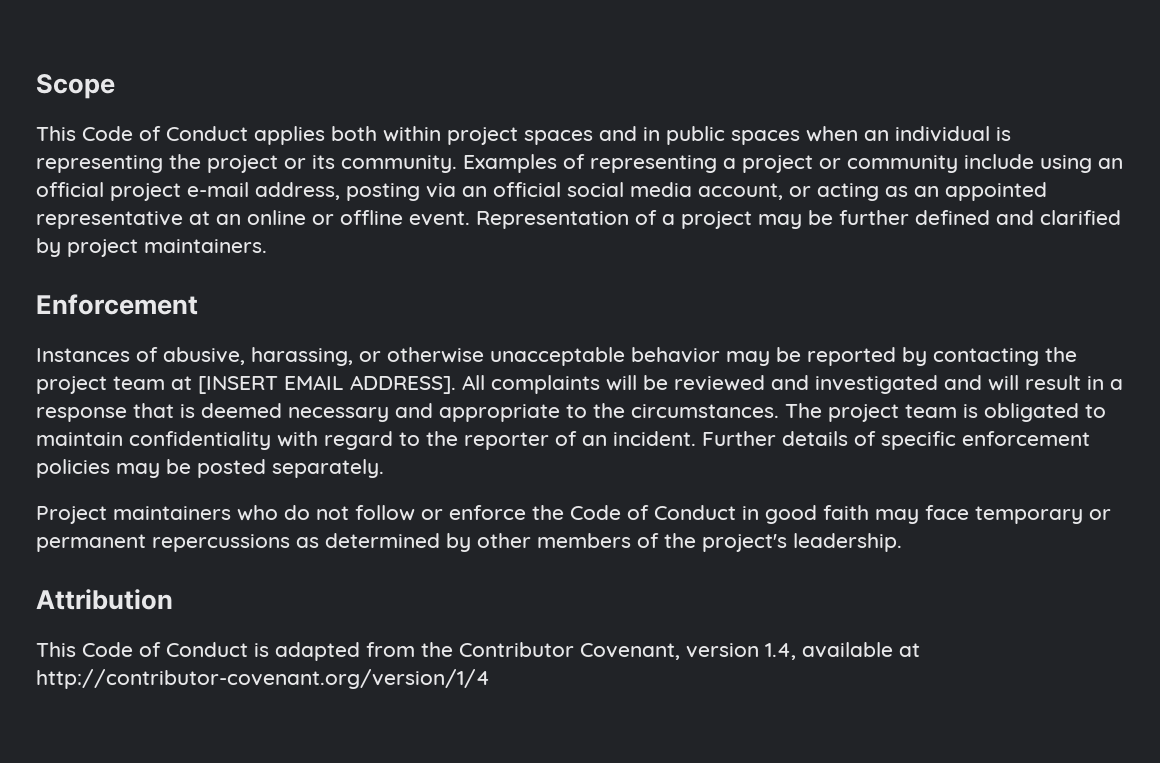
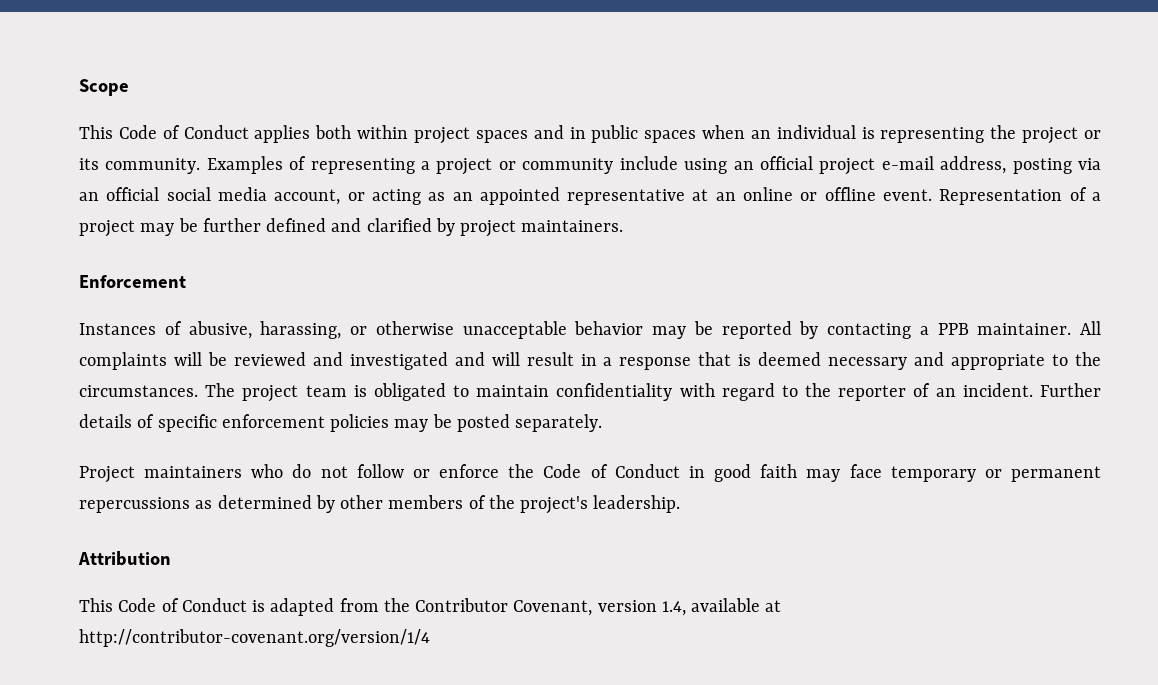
- Instances of abusive, harassing, or otherwise unacceptable behavior may be reported by contacting the project team at [INSERT EMAIL ADDRESS].
+ Instances of abusive, harassing, or otherwise unacceptable behavior may be reported by contacting a PPB maintainer.

